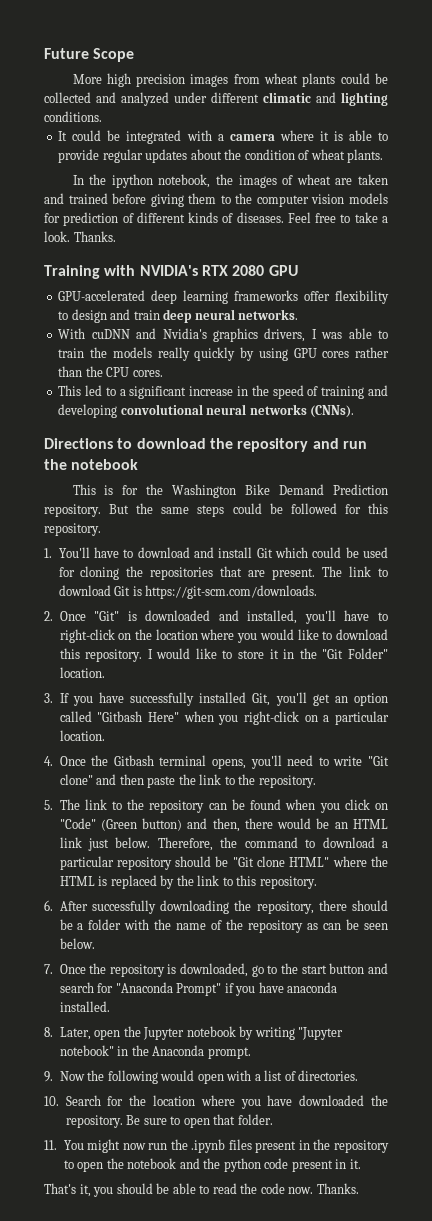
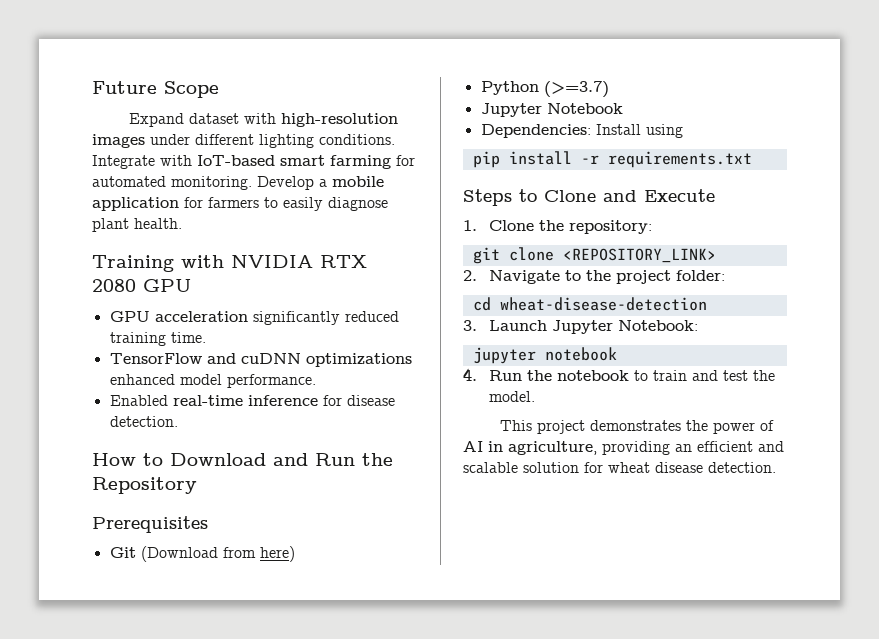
- More high precision images from wheat plants could be collected and analyzed under different climatic and lighting conditions.
- It could be integrated with a camera where it is able to provide regular updates about the condition of wheat plants.
- In the ipython notebook, the images of wheat are taken and trained before giving them to the computer vision models for prediction of different kinds of diseases. Feel free to take a look. Thanks.
+ Expand dataset with high-resolution images under different lighting conditions. Integrate with IoT-based smart farming for automated monitoring. Develop a mobile application for farmers to easily diagnose plant health.
- Training with NVIDIA's RTX 2080 GPU
+ Training with NVIDIA RTX 2080 GPU
- GPU-accelerated deep learning frameworks offer flexibility to design and train deep neural networks.
- With cuDNN and Nvidia's graphics drivers, I was able to train the models really quickly by using GPU cores rather than the CPU cores.
- This led to a significant increase in the speed of training and developing convolutional neural networks (CNNs).
- Directions to download the repository and run the notebook
- This is for the Washington Bike Demand Prediction repository. But the same steps could be followed for this repository.
- 1. You'll have to download and install Git which could be used for cloning the repositories that are present. The link to download Git is https://git-scm.com/downloads.
- 2. Once "Git" is downloaded and installed, you'll have to right-click on the location where you would like to download this repository. I would like to store it in the "Git Folder" location.
- 3. If you have successfully installed Git, you'll get an option called "Gitbash Here" when you right-click on a particular location.
- 4. Once the Gitbash terminal opens, you'll need to write "Git clone" and then paste the link to the repository.
- 5. The link to the repository can be found when you click on "Code" (Green button) and then, there would be an HTML link just below. Therefore, the command to download a particular repository should be "Git clone HTML" where the HTML is replaced by the link to this repository.
- 6. After successfully downloading the repository, there should be a folder with the name of the repository as can be seen below.
- 7. Once the repository is downloaded, go to the start button and search for "Anaconda Prompt" if you have anaconda installed.
- 8. Later, open the Jupyter notebook by writing "Jupyter notebook" in the Anaconda prompt.
- 9. Now the following would open with a list of directories.
- 10. Search for the location where you have downloaded the repository. Be sure to open that folder.
- 11. You might now run the .ipynb files present in the repository to open the notebook and the python code present in it.
- That's it, you should be able to read the code now. Thanks.
+ GPU acceleration significantly reduced training time.
+ TensorFlow and cuDNN optimizations enhanced model performance.
+ Enabled real-time inference for disease detection.
+ How to Download and Run the Repository
+ Prerequisites
+ Git (Download from here)
+ Python (>=3.7)
+ Jupyter Notebook
+ Dependencies: Install using
+ pip install -r requirements.txt
+ Steps to Clone and Execute
+ 1. Clone the repository:
+ git clone <REPOSITORY_LINK>
+ 2. Navigate to the project folder:
+ cd wheat-disease-detection
+ 3. Launch Jupyter Notebook:
+ jupyter notebook
+ 4. Run the notebook to train and test the model.
+ This project demonstrates the power of AI in agriculture, providing an efficient and scalable solution for wheat disease detection.

